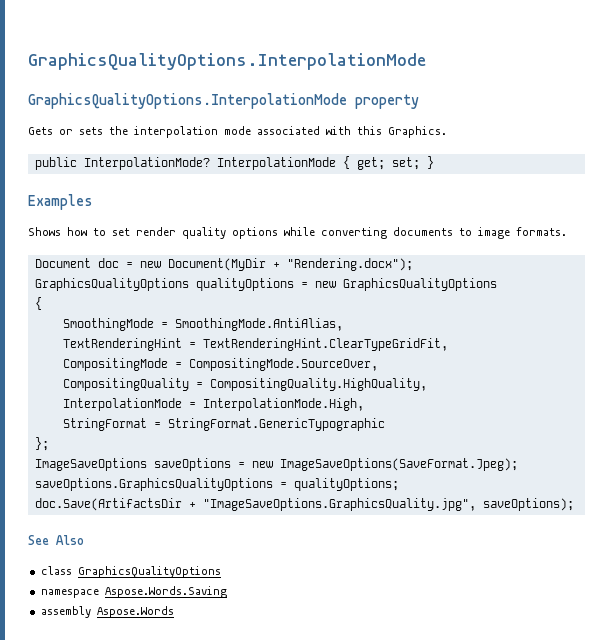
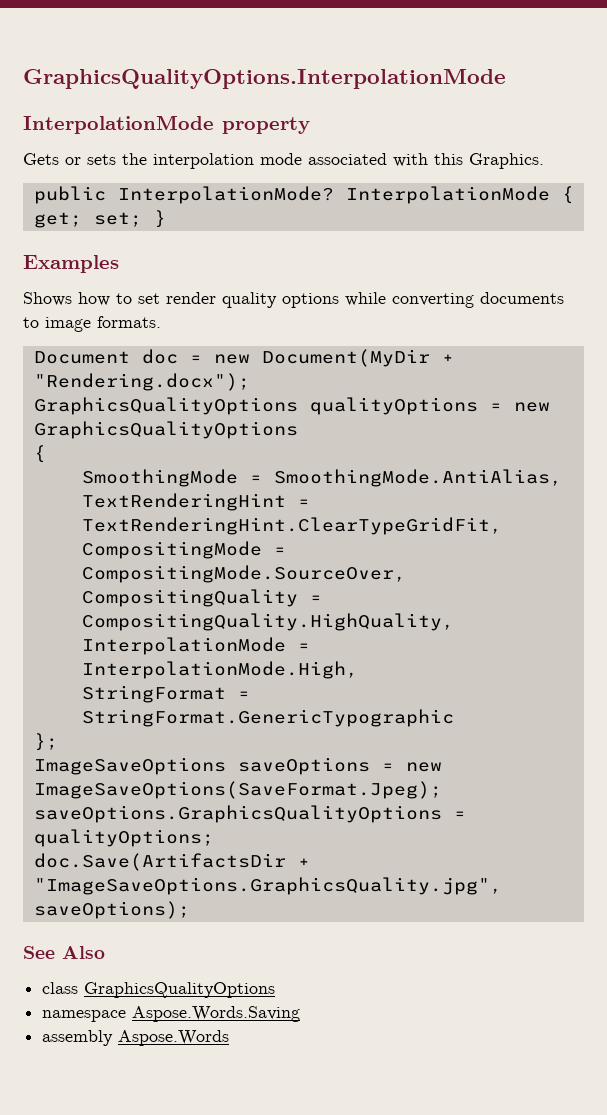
- GraphicsQualityOptions.InterpolationMode property
+ InterpolationMode property

